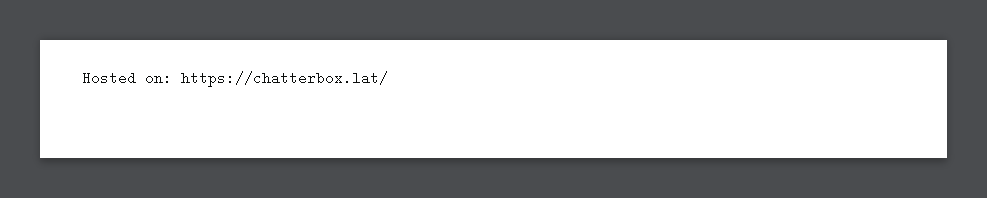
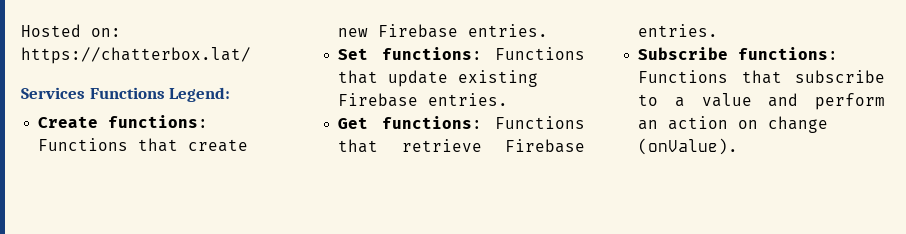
+ Services Functions Legend:
+ Create functions: Functions that create new Firebase entries.
+ Set functions: Functions that update existing Firebase entries.
+ Get functions: Functions that retrieve Firebase entries.
+ Subscribe functions: Functions that subscribe to a value and perform an action on change (onValue).

